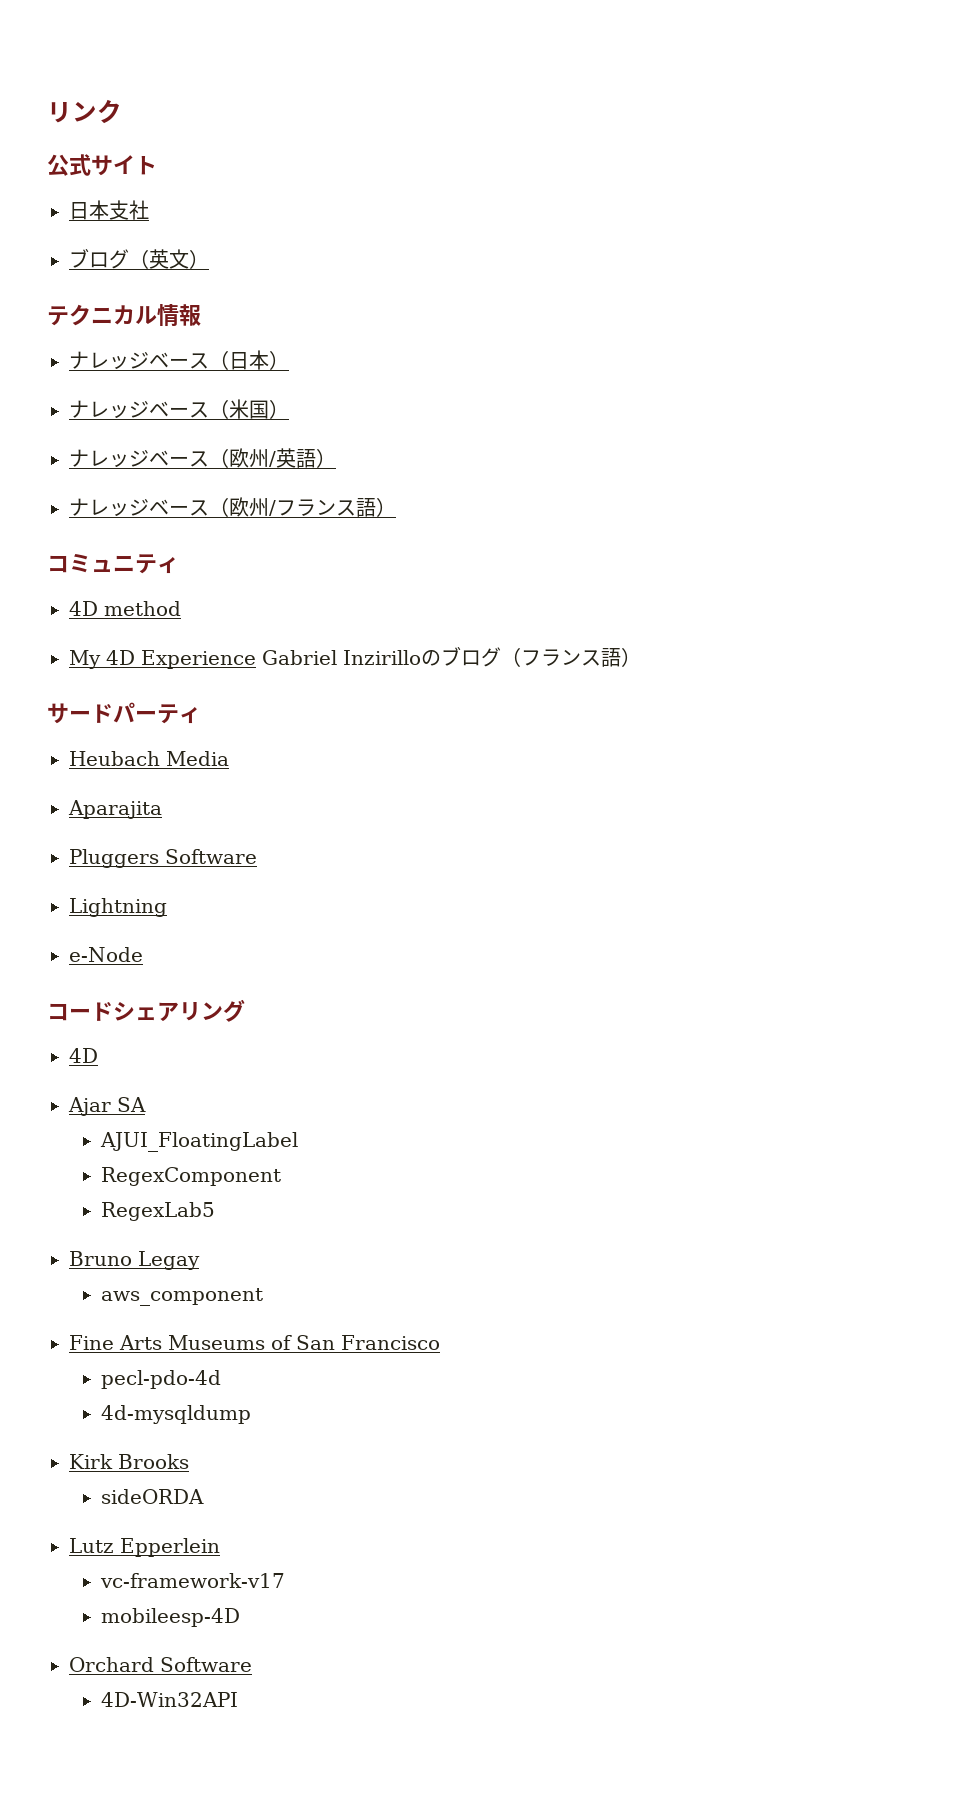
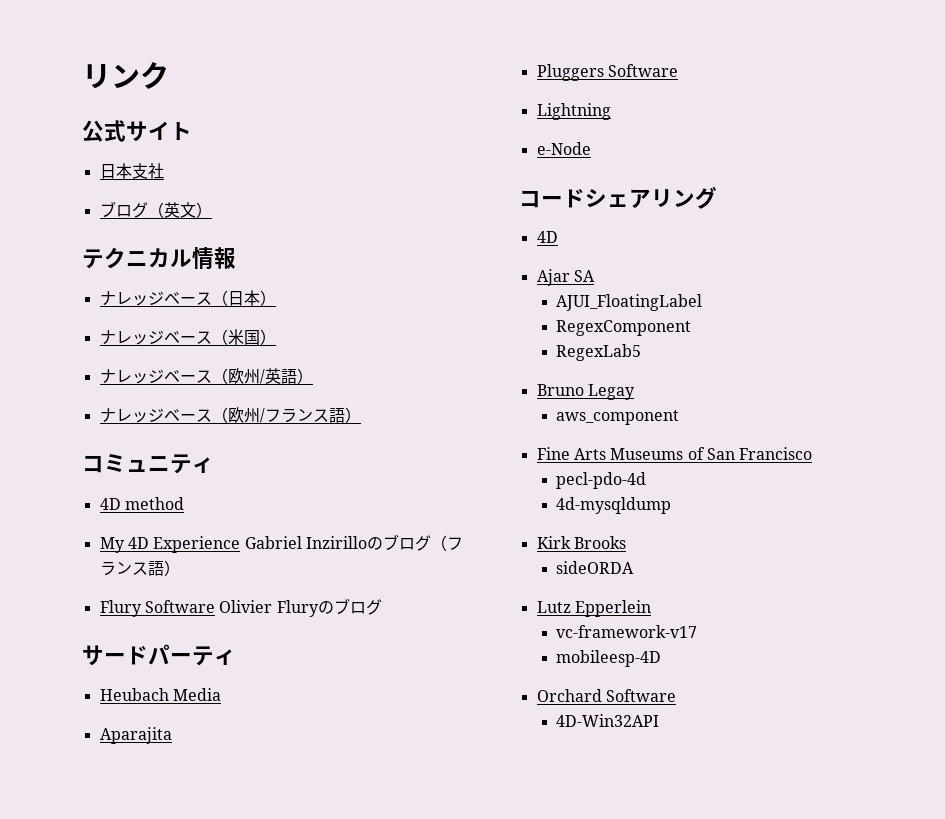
+ Flury Software Olivier Fluryのブログ

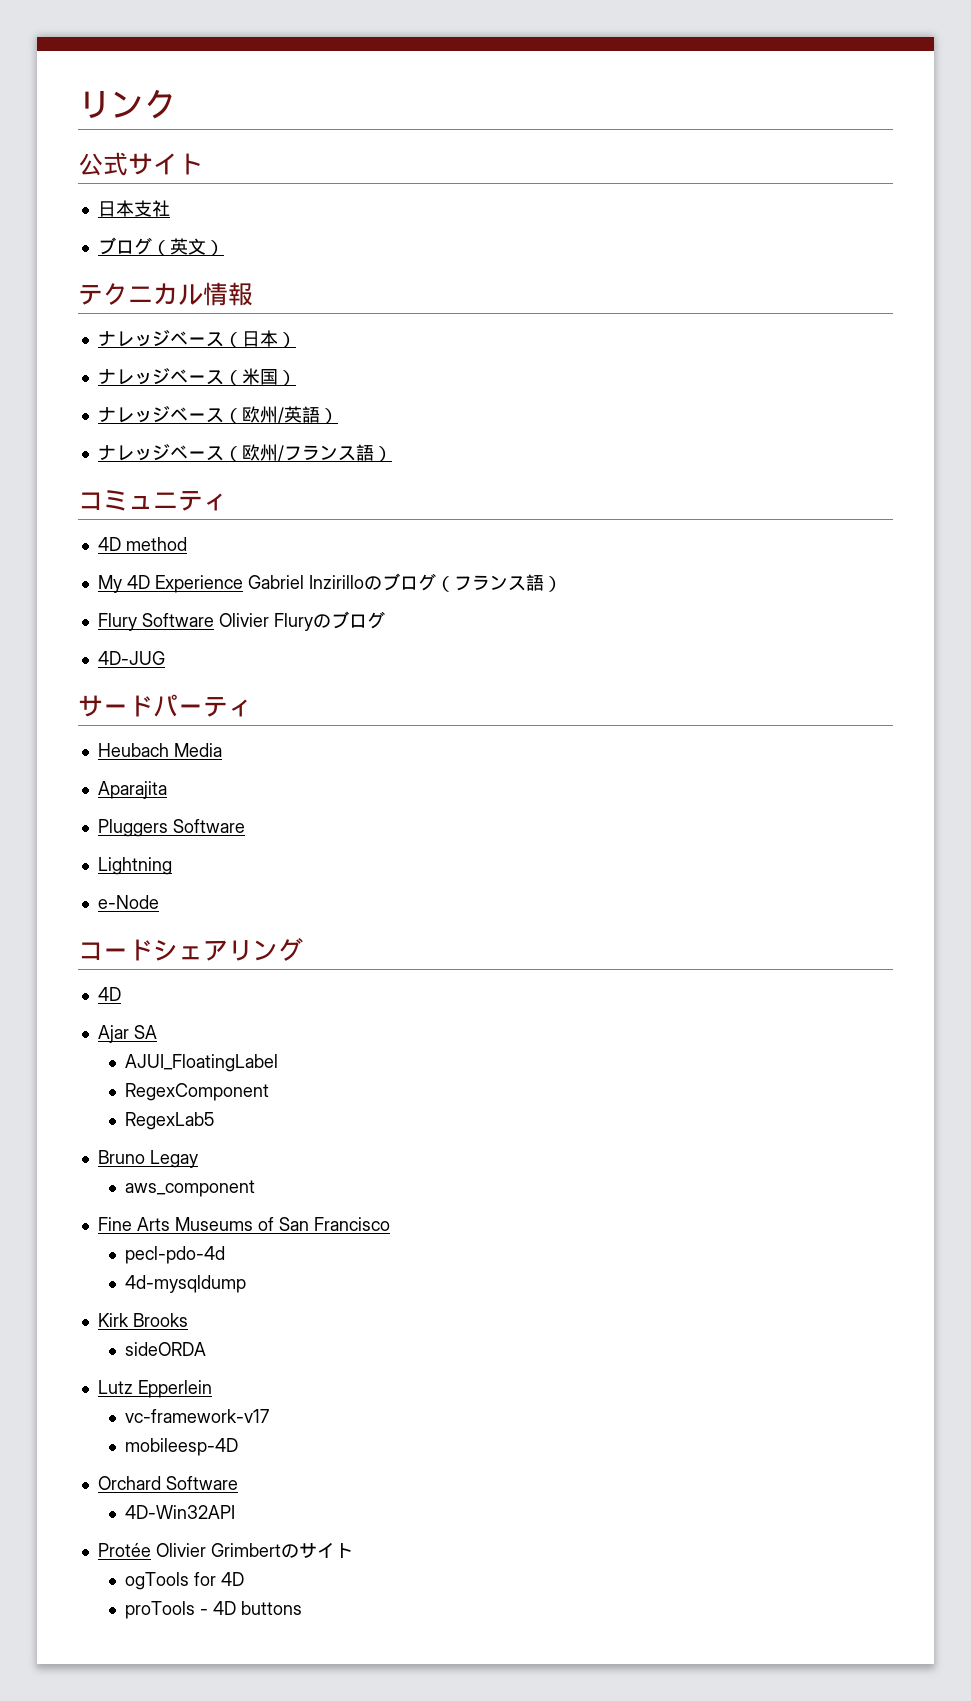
+ 4D-JUG
+ Protée Olivier Grimbertのサイト
+ ogTools for 4D
+ proTools - 4D buttons

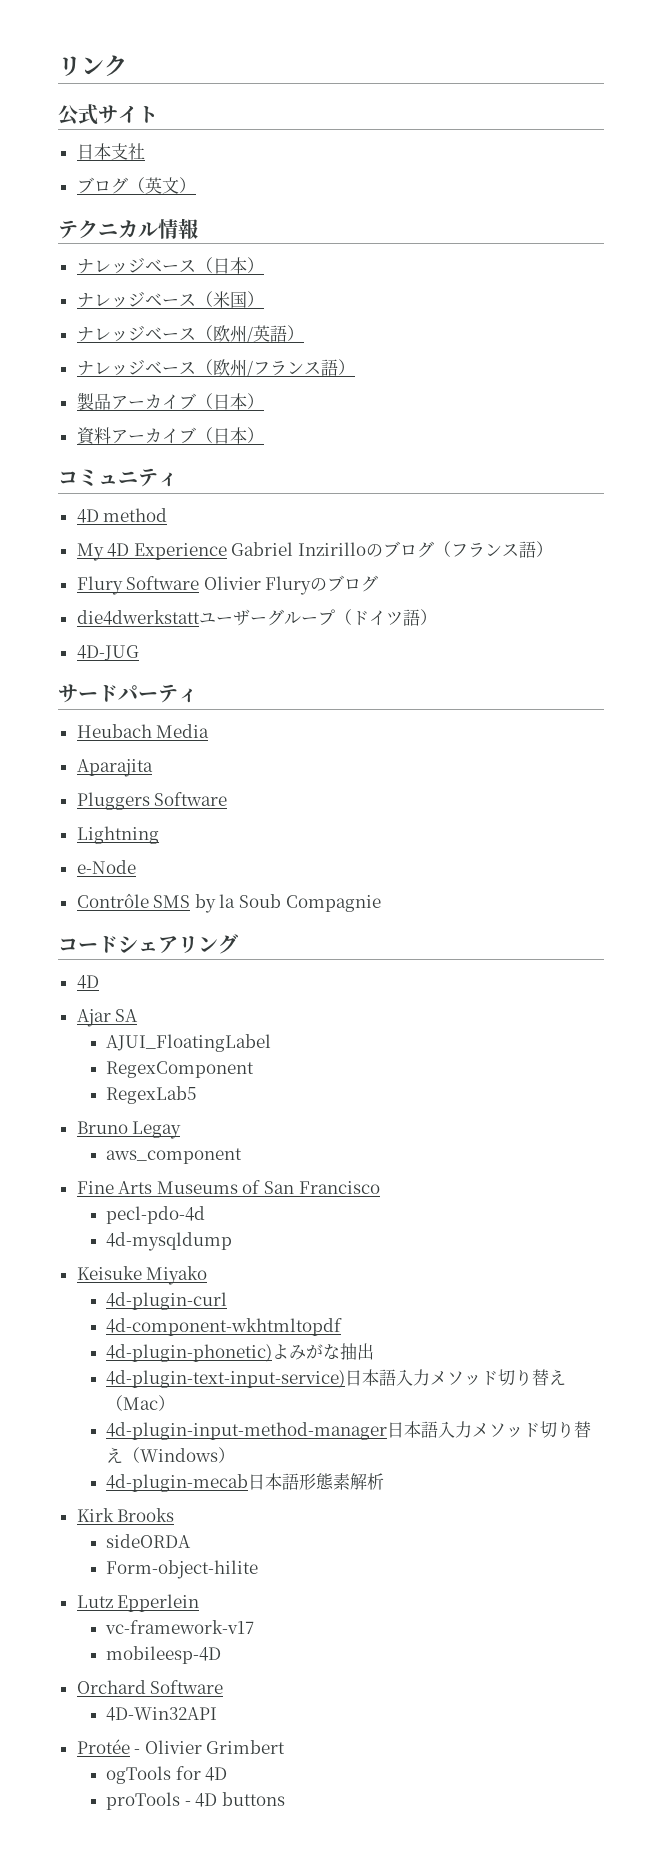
+ 製品アーカイブ（日本）
+ 資料アーカイブ（日本）
+ die4dwerkstattユーザーグループ（ドイツ語）
+ Contrôle SMS by la Soub Compagnie
+ Keisuke Miyako
+ 4d-plugin-curl
+ 4d-component-wkhtmltopdf
+ 4d-plugin-phonetic)よみがな抽出
+ 4d-plugin-text-input-service)日本語入力メソッド切り替え（Mac）
+ 4d-plugin-input-method-manager日本語入力メソッド切り替え（Windows）
+ 4d-plugin-mecab日本語形態素解析
+ Form-object-hilite
- Protée Olivier Grimbertのサイト
+ Protée - Olivier Grimbert

